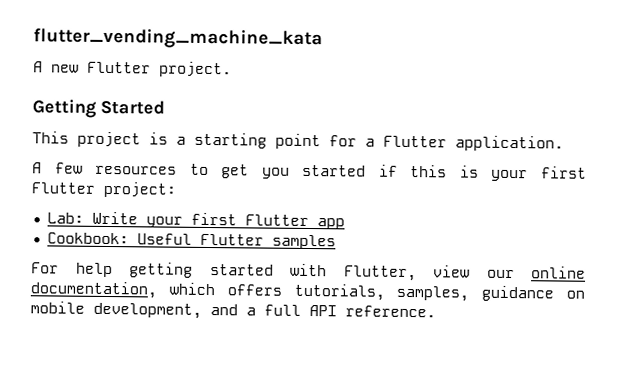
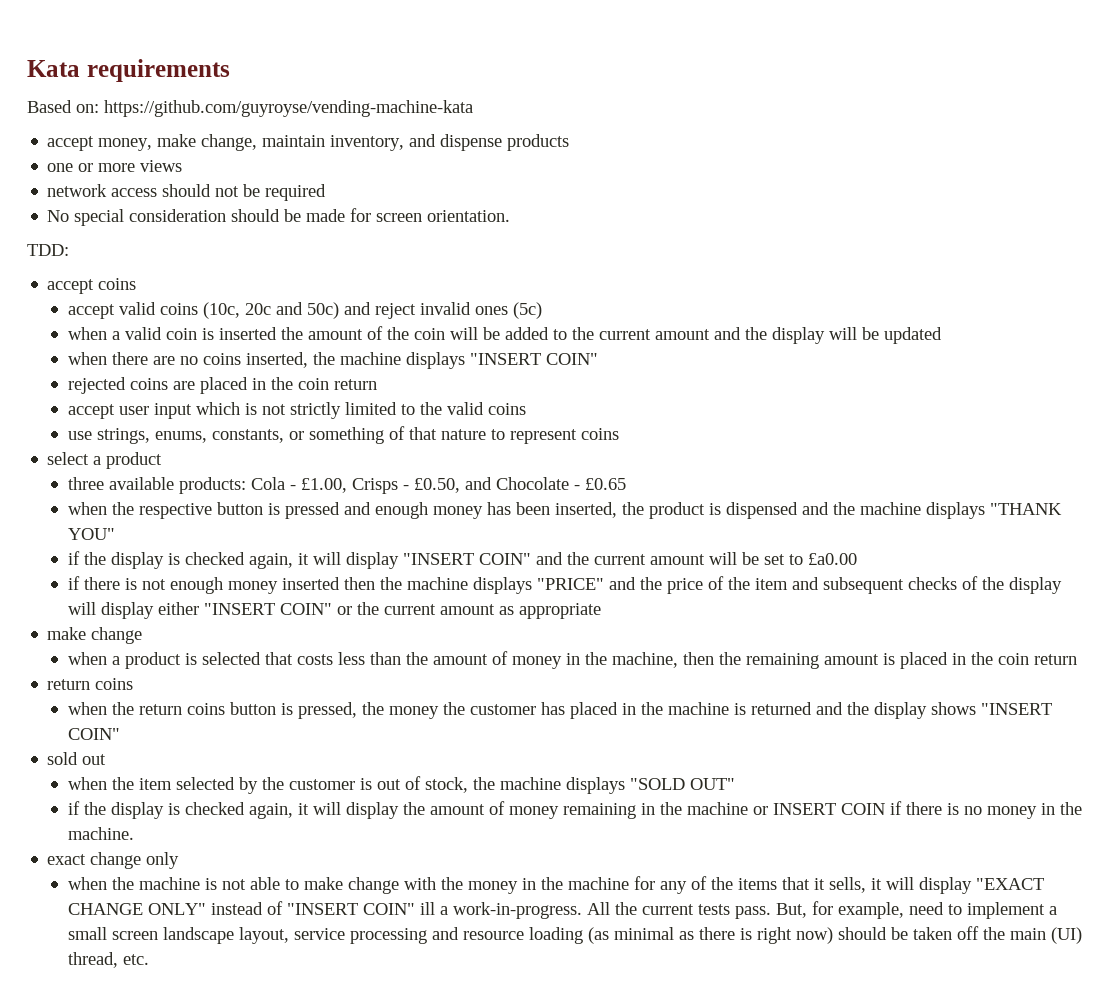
- flutter_vending_machine_kata
- A new Flutter project.
- Getting Started
- This project is a starting point for a Flutter application.
- A few resources to get you started if this is your first Flutter project:
- Lab: Write your first Flutter app
- Cookbook: Useful Flutter samples
- For help getting started with Flutter, view our online documentation, which offers tutorials, samples, guidance on mobile development, and a full API reference.
+ Kata requirements
+ Based on: https://github.com/guyroyse/vending-machine-kata
+ accept money, make change, maintain inventory, and dispense products
+ one or more views
+ network access should not be required
+ No special consideration should be made for screen orientation.
+ TDD:
+ accept coins
+ accept valid coins (10c, 20c and 50c) and reject invalid ones (5c)
+ when a valid coin is inserted the amount of the coin will be added to the current amount and the display will be updated
+ when there are no coins inserted, the machine displays "INSERT COIN"
+ rejected coins are placed in the coin return
+ accept user input which is not strictly limited to the valid coins
+ use strings, enums, constants, or something of that nature to represent coins
+ select a product
+ three available products: Cola - £1.00, Crisps - £0.50, and Chocolate - £0.65
+ when the respective button is pressed and enough money has been inserted, the product is dispensed and the machine displays "THANK YOU"
+ if the display is checked again, it will display "INSERT COIN" and the current amount will be set to £a0.00
+ if there is not enough money inserted then the machine displays "PRICE" and the price of the item and subsequent checks of the display will display either "INSERT COIN" or the current amount as appropriate
+ make change
+ when a product is selected that costs less than the amount of money in the machine, then the remaining amount is placed in the coin return
+ return coins
+ when the return coins button is pressed, the money the customer has placed in the machine is returned and the display shows "INSERT COIN"
+ sold out
+ when the item selected by the customer is out of stock, the machine displays "SOLD OUT"
+ if the display is checked again, it will display the amount of money remaining in the machine or INSERT COIN if there is no money in the machine.
+ exact change only
+ when the machine is not able to make change with the money in the machine for any of the items that it sells, it will display "EXACT CHANGE ONLY" instead of "INSERT COIN" ill a work-in-progress. All the current tests pass. But, for example, need to implement a small screen landscape layout, service processing and resource loading (as minimal as there is right now) should be taken off the main (UI) thread, etc.

